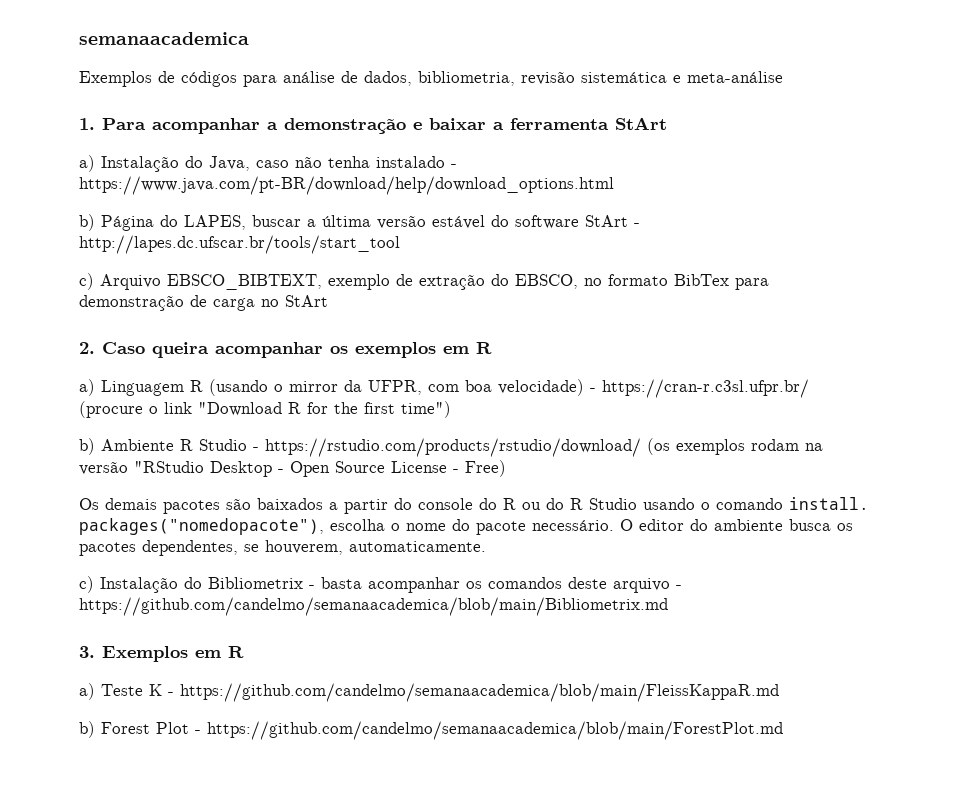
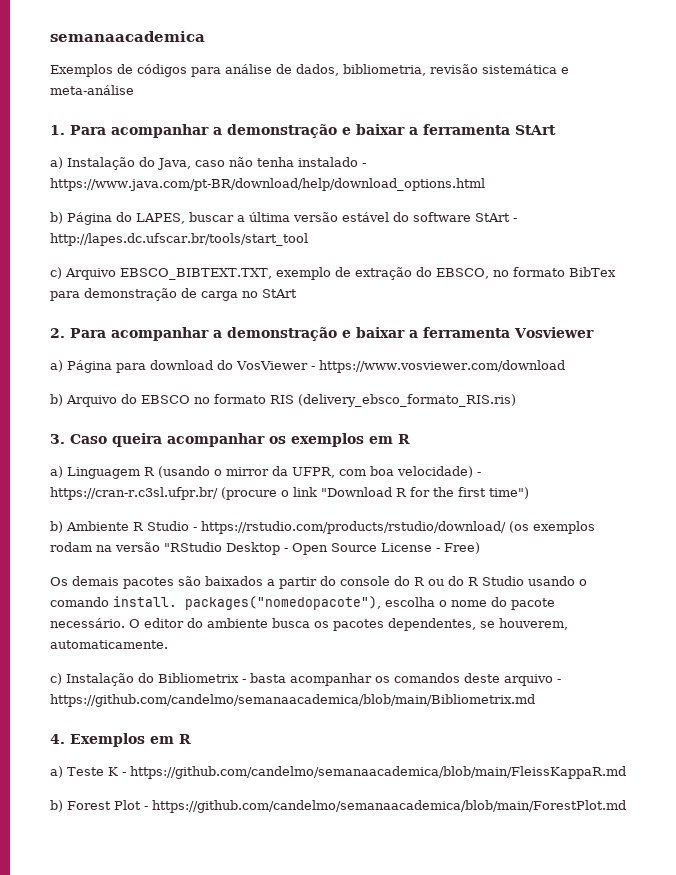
- c) Arquivo EBSCO_BIBTEXT, exemplo de extração do EBSCO, no formato BibTex para demonstração de carga no StArt
+ c) Arquivo EBSCO_BIBTEXT.TXT, exemplo de extração do EBSCO, no formato BibTex para demonstração de carga no StArt
- 2. Caso queira acompanhar os exemplos em R
+ 2. Para acompanhar a demonstração e baixar a ferramenta Vosviewer
+ a) Página para download do VosViewer - https://www.vosviewer.com/download
+ b) Arquivo do EBSCO no formato RIS (delivery_ebsco_formato_RIS.ris)
+ 3. Caso queira acompanhar os exemplos em R
- 3. Exemplos em R
+ 4. Exemplos em R

